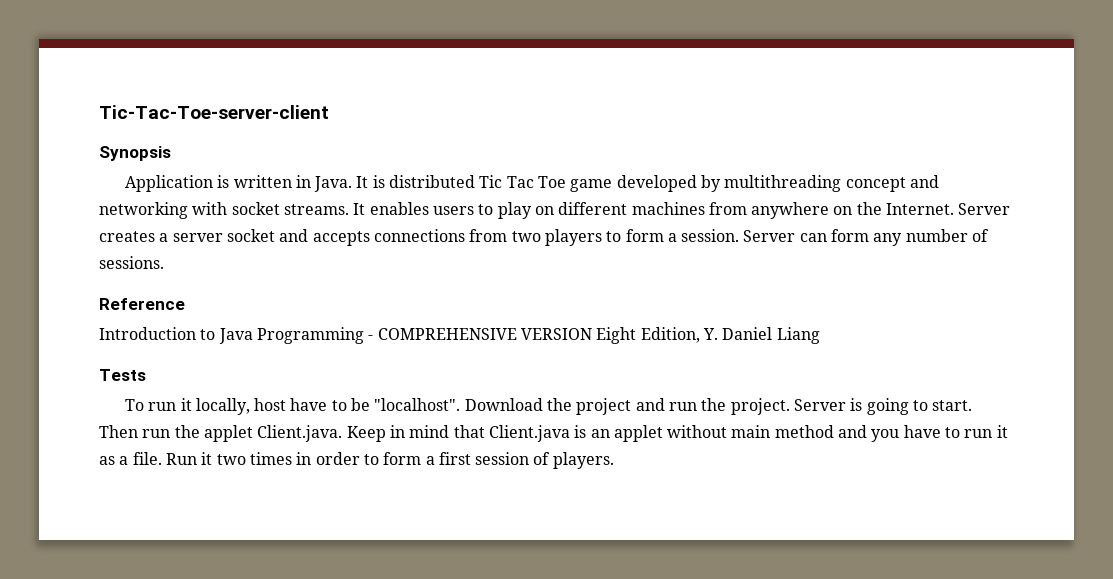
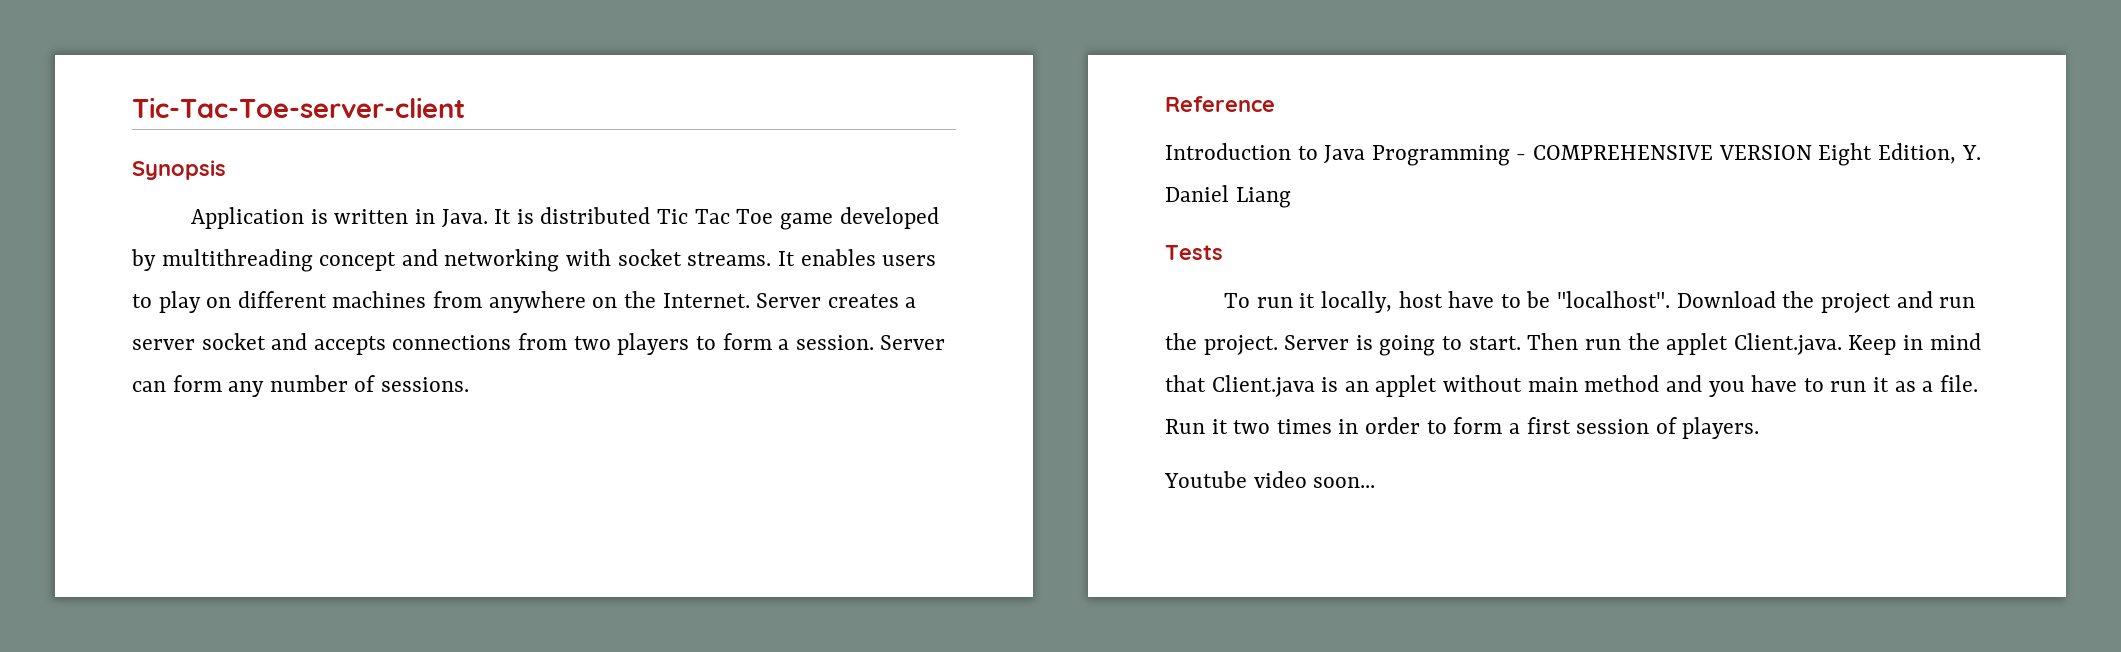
+ Youtube video soon...

